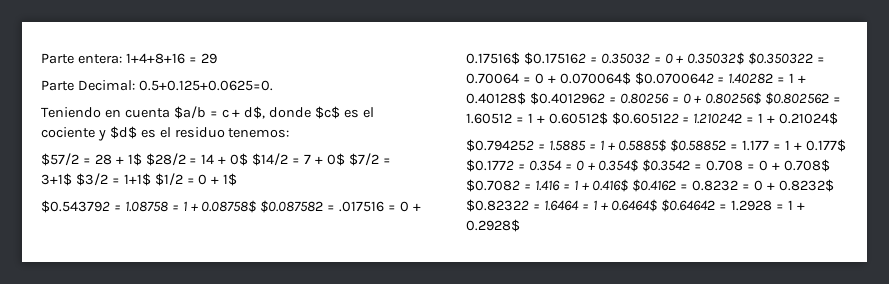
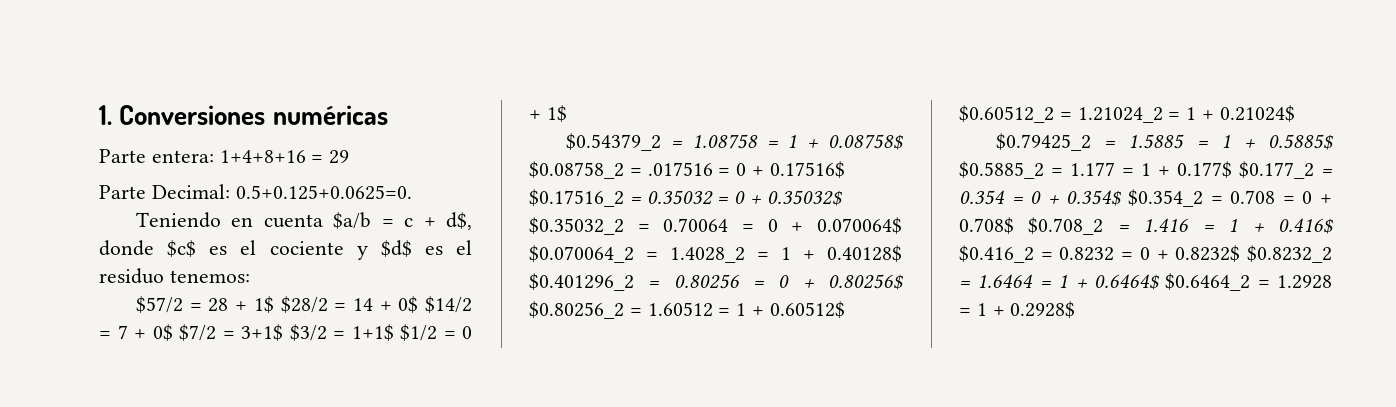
+ 1. Conversiones numéricas
- $0.543792 = 1.08758 = 1 + 0.08758$ $0.087582 = .017516 = 0 + 0.17516$ $0.175162 = 0.35032 = 0 + 0.35032$ $0.350322 = 0.70064 = 0 + 0.070064$ $0.0700642 = 1.40282 = 1 + 0.40128$ $0.4012962 = 0.80256 = 0 + 0.80256$ $0.802562 = 1.60512 = 1 + 0.60512$ $0.605122 = 1.210242 = 1 + 0.21024$
+ $0.54379_2 = 1.08758 = 1 + 0.08758$ $0.08758_2 = .017516 = 0 + 0.17516$ $0.17516_2 = 0.35032 = 0 + 0.35032$ $0.35032_2 = 0.70064 = 0 + 0.070064$ $0.070064_2 = 1.4028_2 = 1 + 0.40128$ $0.401296_2 = 0.80256 = 0 + 0.80256$ $0.80256_2 = 1.60512 = 1 + 0.60512$ $0.60512_2 = 1.21024_2 = 1 + 0.21024$
- $0.794252 = 1.5885 = 1 + 0.5885$ $0.58852 = 1.177 = 1 + 0.177$ $0.1772 = 0.354 = 0 + 0.354$ $0.3542 = 0.708 = 0 + 0.708$ $0.7082 = 1.416 = 1 + 0.416$ $0.4162 = 0.8232 = 0 + 0.8232$ $0.82322 = 1.6464 = 1 + 0.6464$ $0.64642 = 1.2928 = 1 + 0.2928$
+ $0.79425_2 = 1.5885 = 1 + 0.5885$ $0.5885_2 = 1.177 = 1 + 0.177$ $0.177_2 = 0.354 = 0 + 0.354$ $0.354_2 = 0.708 = 0 + 0.708$ $0.708_2 = 1.416 = 1 + 0.416$ $0.416_2 = 0.8232 = 0 + 0.8232$ $0.8232_2 = 1.6464 = 1 + 0.6464$ $0.6464_2 = 1.2928 = 1 + 0.2928$

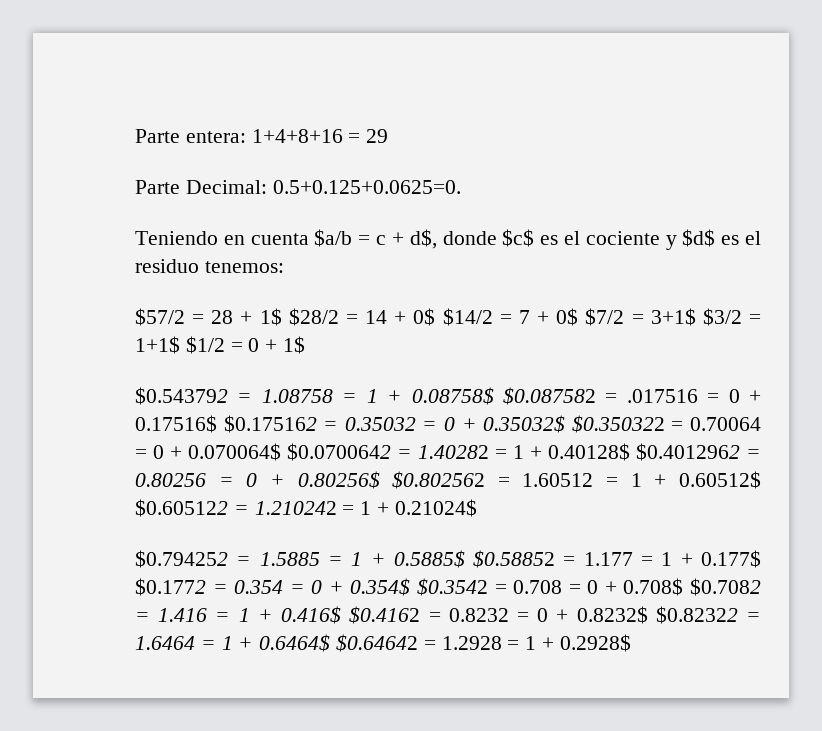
- 1. Conversiones numéricas
- $0.54379_2 = 1.08758 = 1 + 0.08758$ $0.08758_2 = .017516 = 0 + 0.17516$ $0.17516_2 = 0.35032 = 0 + 0.35032$ $0.35032_2 = 0.70064 = 0 + 0.070064$ $0.070064_2 = 1.4028_2 = 1 + 0.40128$ $0.401296_2 = 0.80256 = 0 + 0.80256$ $0.80256_2 = 1.60512 = 1 + 0.60512$ $0.60512_2 = 1.21024_2 = 1 + 0.21024$
+ $0.543792 = 1.08758 = 1 + 0.08758$ $0.087582 = .017516 = 0 + 0.17516$ $0.175162 = 0.35032 = 0 + 0.35032$ $0.350322 = 0.70064 = 0 + 0.070064$ $0.0700642 = 1.40282 = 1 + 0.40128$ $0.4012962 = 0.80256 = 0 + 0.80256$ $0.802562 = 1.60512 = 1 + 0.60512$ $0.605122 = 1.210242 = 1 + 0.21024$
- $0.79425_2 = 1.5885 = 1 + 0.5885$ $0.5885_2 = 1.177 = 1 + 0.177$ $0.177_2 = 0.354 = 0 + 0.354$ $0.354_2 = 0.708 = 0 + 0.708$ $0.708_2 = 1.416 = 1 + 0.416$ $0.416_2 = 0.8232 = 0 + 0.8232$ $0.8232_2 = 1.6464 = 1 + 0.6464$ $0.6464_2 = 1.2928 = 1 + 0.2928$
+ $0.794252 = 1.5885 = 1 + 0.5885$ $0.58852 = 1.177 = 1 + 0.177$ $0.1772 = 0.354 = 0 + 0.354$ $0.3542 = 0.708 = 0 + 0.708$ $0.7082 = 1.416 = 1 + 0.416$ $0.4162 = 0.8232 = 0 + 0.8232$ $0.82322 = 1.6464 = 1 + 0.6464$ $0.64642 = 1.2928 = 1 + 0.2928$

